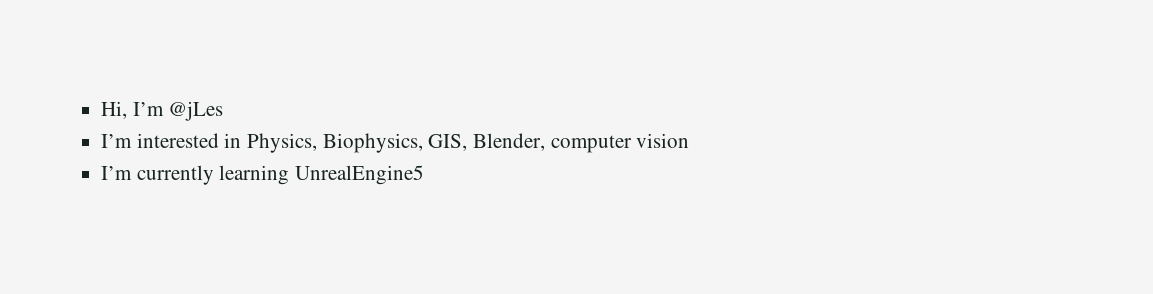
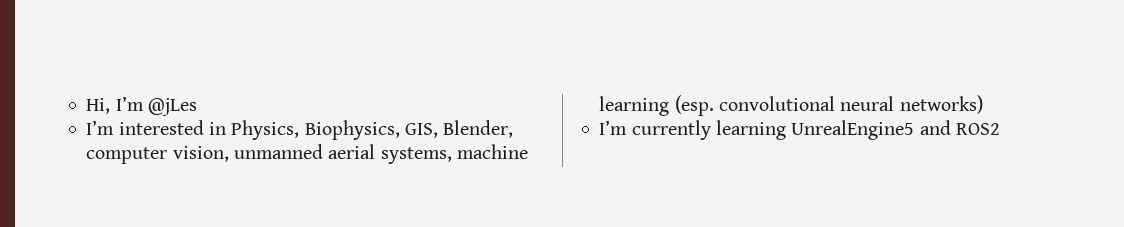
- I’m interested in Physics, Biophysics, GIS, Blender, computer vision
+ I’m interested in Physics, Biophysics, GIS, Blender, computer vision, unmanned aerial systems, machine learning (esp. convolutional neural networks)
- I’m currently learning UnrealEngine5
+ I’m currently learning UnrealEngine5 and ROS2

